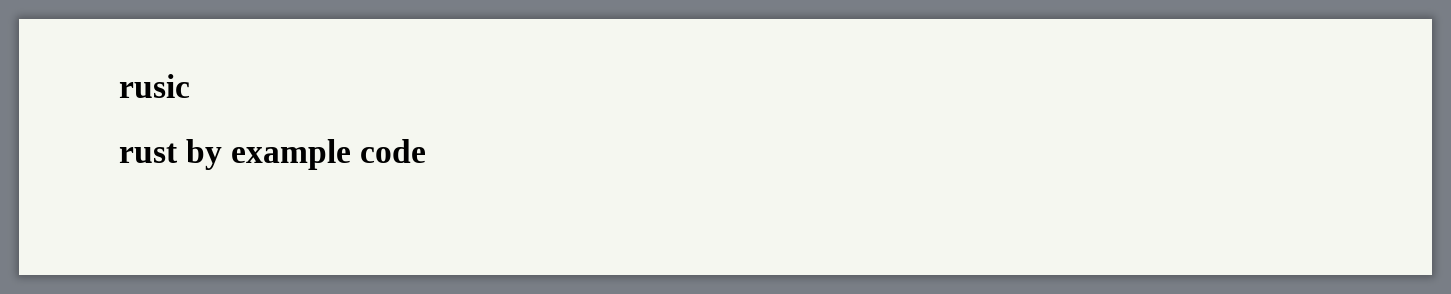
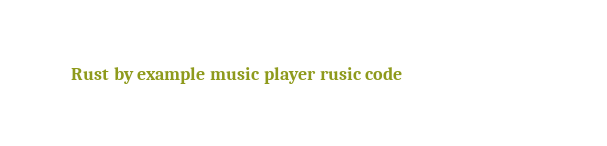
- rusic
- rust by example code
+ Rust by example music player rusic code

